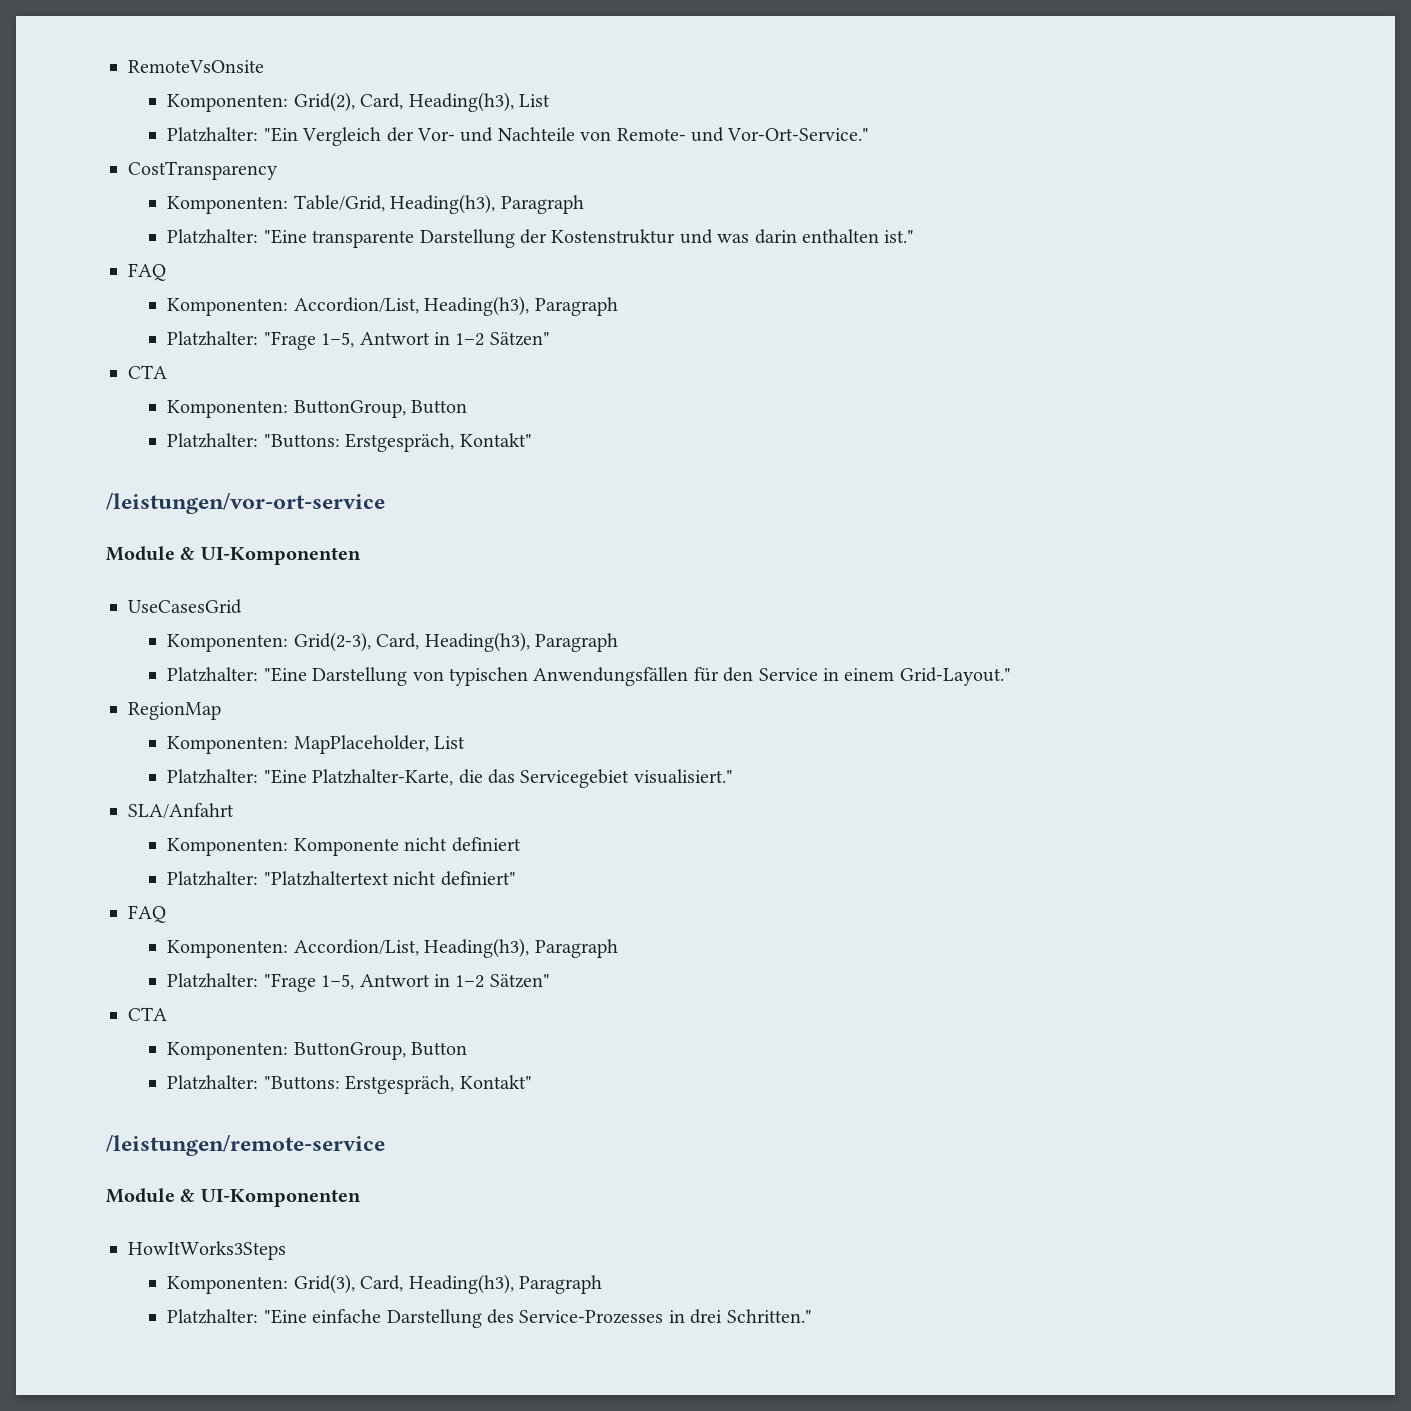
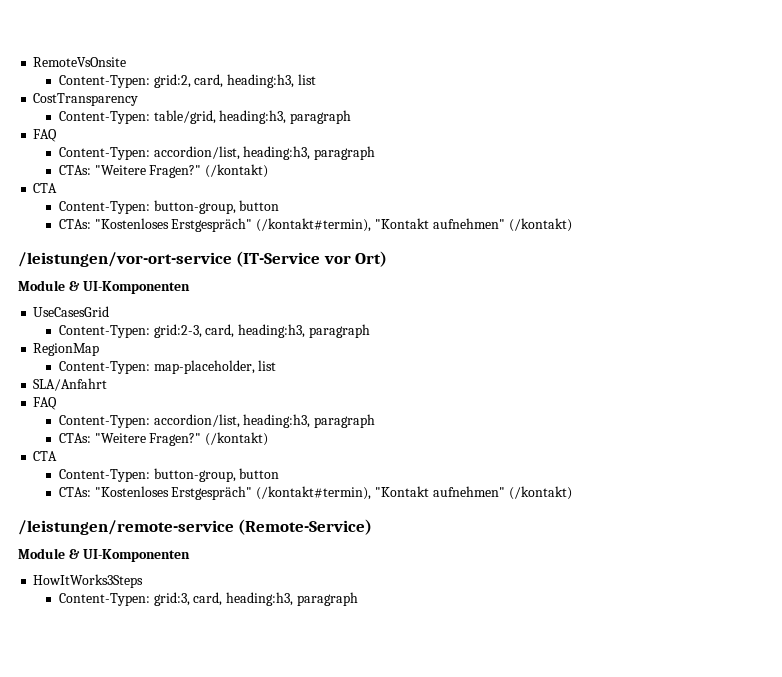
- Komponenten: Grid(2), Card, Heading(h3), List
- Platzhalter: "Ein Vergleich der Vor- und Nachteile von Remote- und Vor-Ort-Service."
+ Content-Typen: grid:2, card, heading:h3, list
  CostTransparency
- Komponenten: Table/Grid, Heading(h3), Paragraph
- Platzhalter: "Eine transparente Darstellung der Kostenstruktur und was darin enthalten ist."
+ Content-Typen: table/grid, heading:h3, paragraph
  FAQ
- Komponenten: Accordion/List, Heading(h3), Paragraph
- Platzhalter: "Frage 1–5, Antwort in 1–2 Sätzen"
+ Content-Typen: accordion/list, heading:h3, paragraph
+ CTAs: "Weitere Fragen?" (/kontakt)
  CTA
- Komponenten: ButtonGroup, Button
- Platzhalter: "Buttons: Erstgespräch, Kontakt"
- /leistungen/vor-ort-service
+ Content-Typen: button-group, button
+ CTAs: "Kostenloses Erstgespräch" (/kontakt#termin), "Kontakt aufnehmen" (/kontakt)
+ /leistungen/vor-ort-service (IT-Service vor Ort)
  Module & UI-Komponenten
  UseCasesGrid
- Komponenten: Grid(2-3), Card, Heading(h3), Paragraph
- Platzhalter: "Eine Darstellung von typischen Anwendungsfällen für den Service in einem Grid-Layout."
+ Content-Typen: grid:2-3, card, heading:h3, paragraph
  RegionMap
- Komponenten: MapPlaceholder, List
- Platzhalter: "Eine Platzhalter-Karte, die das Servicegebiet visualisiert."
+ Content-Typen: map-placeholder, list
  SLA/Anfahrt
- Komponenten: Komponente nicht definiert
- Platzhalter: "Platzhaltertext nicht definiert"
  FAQ
- Komponenten: Accordion/List, Heading(h3), Paragraph
- Platzhalter: "Frage 1–5, Antwort in 1–2 Sätzen"
+ Content-Typen: accordion/list, heading:h3, paragraph
+ CTAs: "Weitere Fragen?" (/kontakt)
  CTA
- Komponenten: ButtonGroup, Button
- Platzhalter: "Buttons: Erstgespräch, Kontakt"
+ Content-Typen: button-group, button
+ CTAs: "Kostenloses Erstgespräch" (/kontakt#termin), "Kontakt aufnehmen" (/kontakt)
- /leistungen/remote-service
+ /leistungen/remote-service (Remote-Service)
- Komponenten: Grid(3), Card, Heading(h3), Paragraph
- Platzhalter: "Eine einfache Darstellung des Service-Prozesses in drei Schritten."
+ Content-Typen: grid:3, card, heading:h3, paragraph

